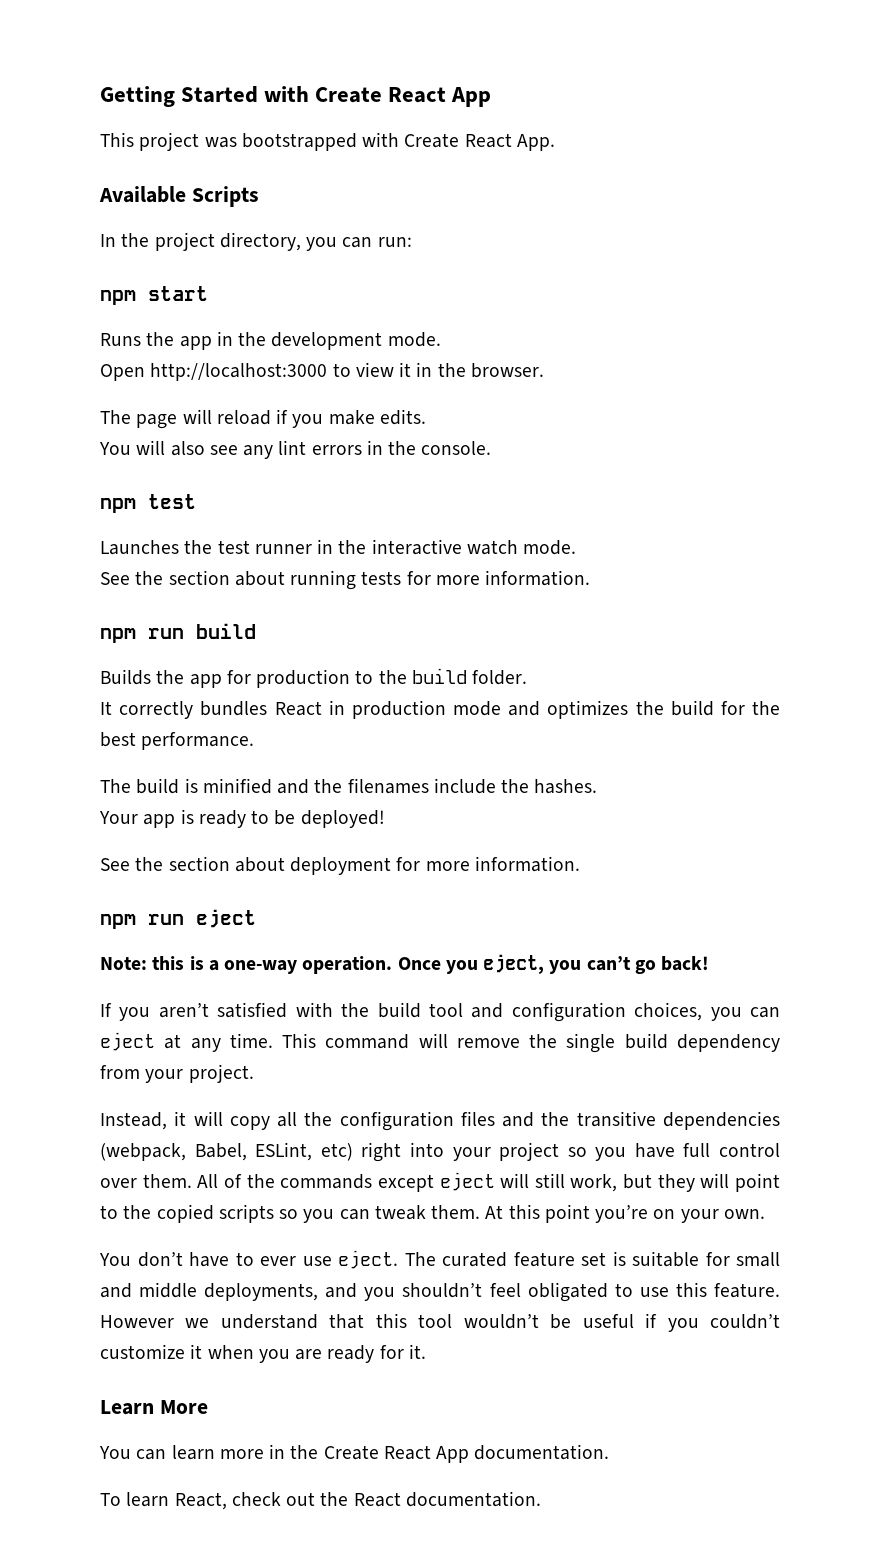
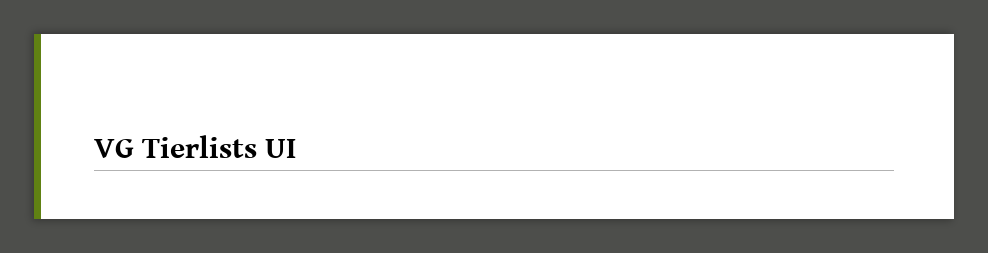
- Getting Started with Create React App
- This project was bootstrapped with Create React App.
- Available Scripts
- In the project directory, you can run:
- npm start
- Runs the app in the development mode.
- Open http://localhost:3000 to view it in the browser.
- The page will reload if you make edits.
- You will also see any lint errors in the console.
- npm test
- Launches the test runner in the interactive watch mode.
- See the section about running tests for more information.
- npm run build
- Builds the app for production to the build folder.
- It correctly bundles React in production mode and optimizes the build for the best performance.
- The build is minified and the filenames include the hashes.
- Your app is ready to be deployed!
- See the section about deployment for more information.
- npm run eject
- Note: this is a one-way operation. Once you eject, you can’t go back!
- If you aren’t satisfied with the build tool and configuration choices, you can eject at any time. This command will remove the single build dependency from your project.
- Instead, it will copy all the configuration files and the transitive dependencies (webpack, Babel, ESLint, etc) right into your project so you have full control over them. All of the commands except eject will still work, but they will point to the copied scripts so you can tweak them. At this point you’re on your own.
- You don’t have to ever use eject. The curated feature set is suitable for small and middle deployments, and you shouldn’t feel obligated to use this feature. However we understand that this tool wouldn’t be useful if you couldn’t customize it when you are ready for it.
- Learn More
- You can learn more in the Create React App documentation.
- To learn React, check out the React documentation.
+ VG Tierlists UI

